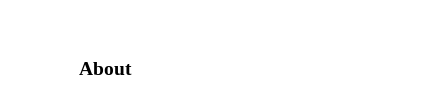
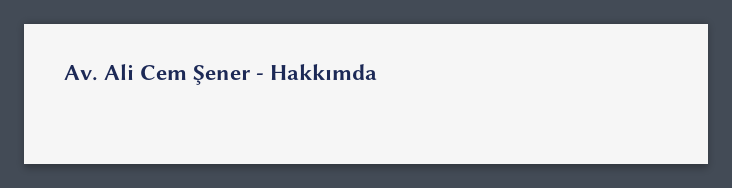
- About
+ Av. Ali Cem Şener - Hakkımda

